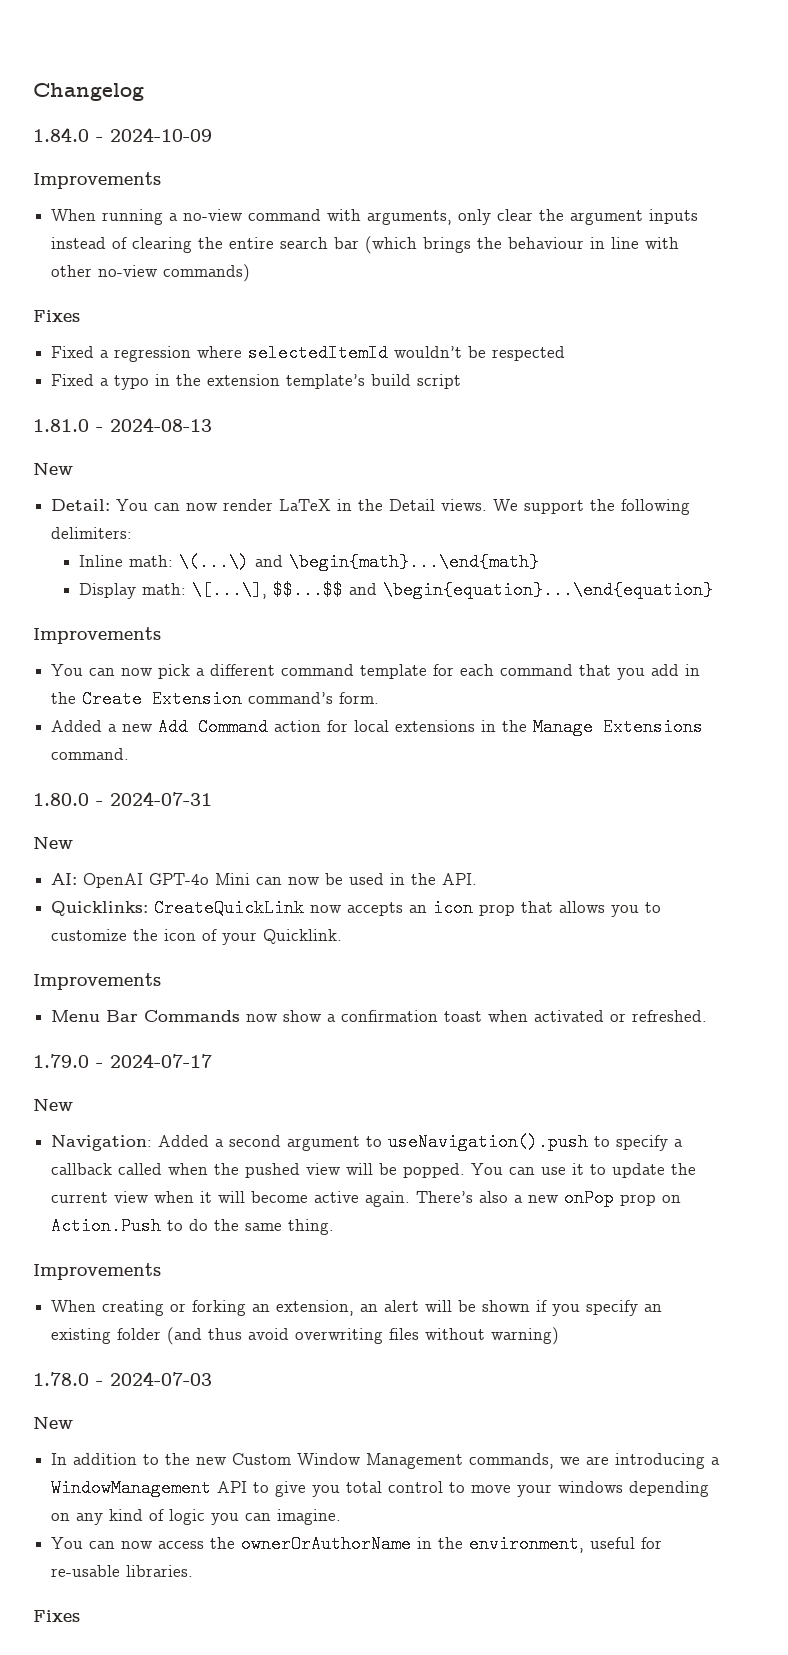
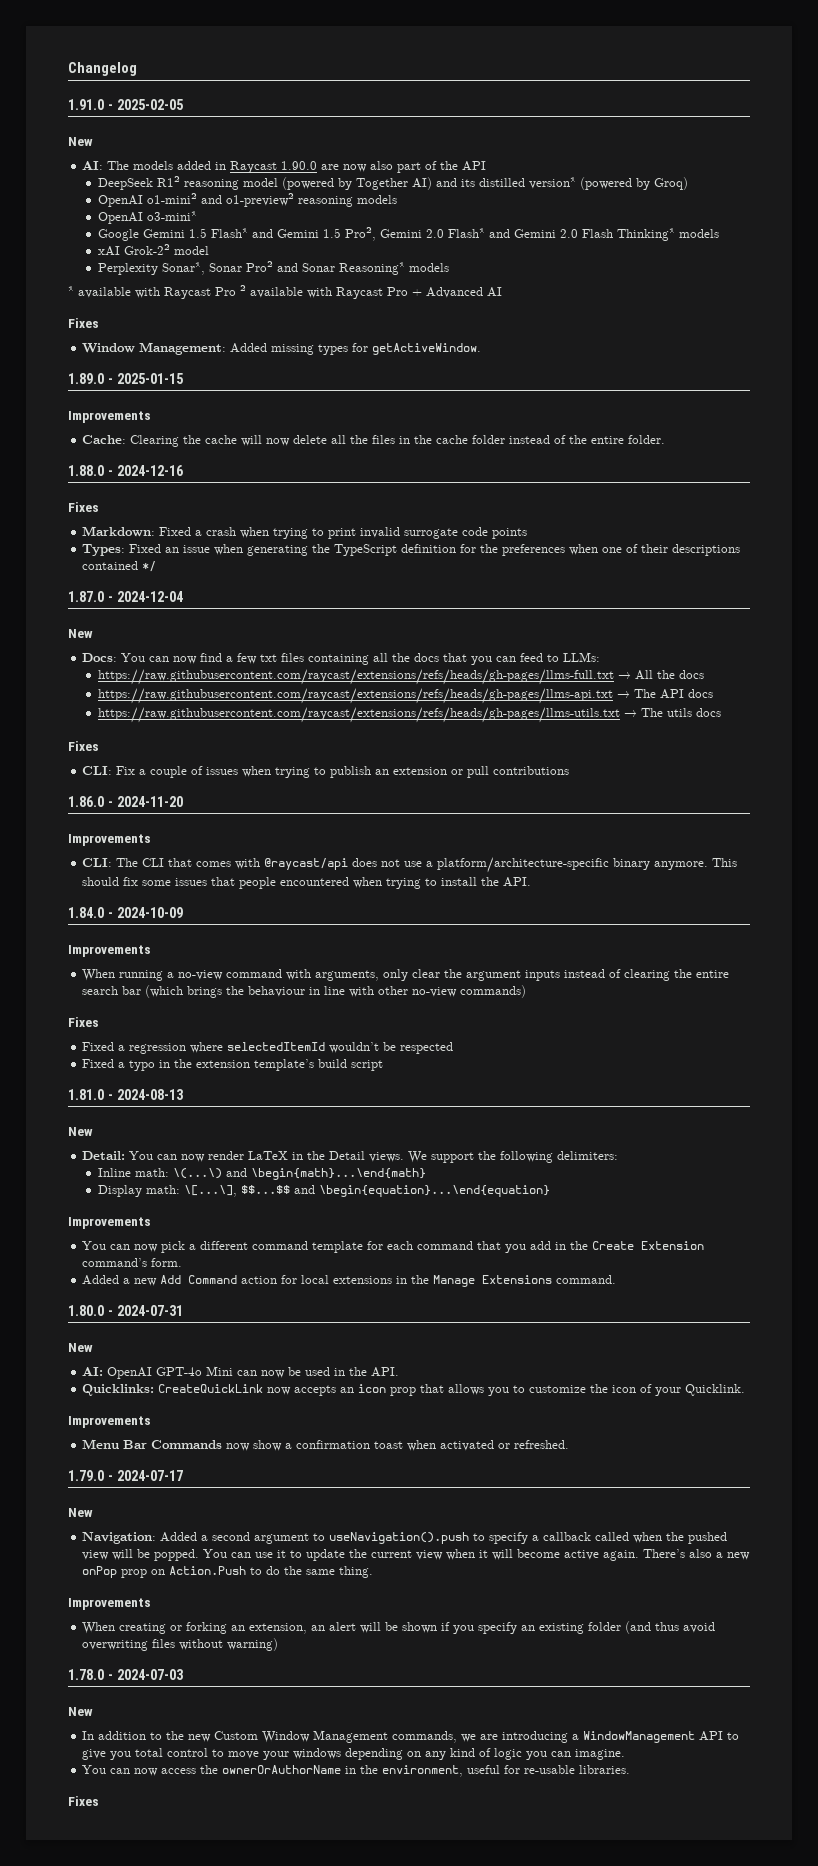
+ 1.91.0 - 2025-02-05
+ New
+ AI: The models added in Raycast 1.90.0 are now also part of the API
+ DeepSeek R1² reasoning model (powered by Together AI) and its distilled version¹ (powered by Groq)
+ OpenAI o1-mini² and o1-preview² reasoning models
+ OpenAI o3-mini¹
+ Google Gemini 1.5 Flash¹ and Gemini 1.5 Pro², Gemini 2.0 Flash¹ and Gemini 2.0 Flash Thinking¹ models
+ xAI Grok-2² model
+ Perplexity Sonar¹, Sonar Pro² and Sonar Reasoning¹ models
+ ¹ available with Raycast Pro ² available with Raycast Pro + Advanced AI
+ Fixes
+ Window Management: Added missing types for getActiveWindow.
+ 1.89.0 - 2025-01-15
+ Improvements
+ Cache: Clearing the cache will now delete all the files in the cache folder instead of the entire folder.
+ 1.88.0 - 2024-12-16
+ Fixes
+ Markdown: Fixed a crash when trying to print invalid surrogate code points
+ Types: Fixed an issue when generating the TypeScript definition for the preferences when one of their descriptions contained */
+ 1.87.0 - 2024-12-04
+ New
+ Docs: You can now find a few txt files containing all the docs that you can feed to LLMs:
+ https://raw.githubusercontent.com/raycast/extensions/refs/heads/gh-pages/llms-full.txt → All the docs
+ https://raw.githubusercontent.com/raycast/extensions/refs/heads/gh-pages/llms-api.txt → The API docs
+ https://raw.githubusercontent.com/raycast/extensions/refs/heads/gh-pages/llms-utils.txt → The utils docs
+ Fixes
+ CLI: Fix a couple of issues when trying to publish an extension or pull contributions
+ 1.86.0 - 2024-11-20
+ Improvements
+ CLI: The CLI that comes with @raycast/api does not use a platform/architecture-specific binary anymore. This should fix some issues that people encountered when trying to install the API.

